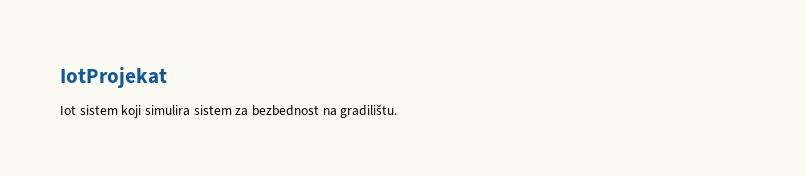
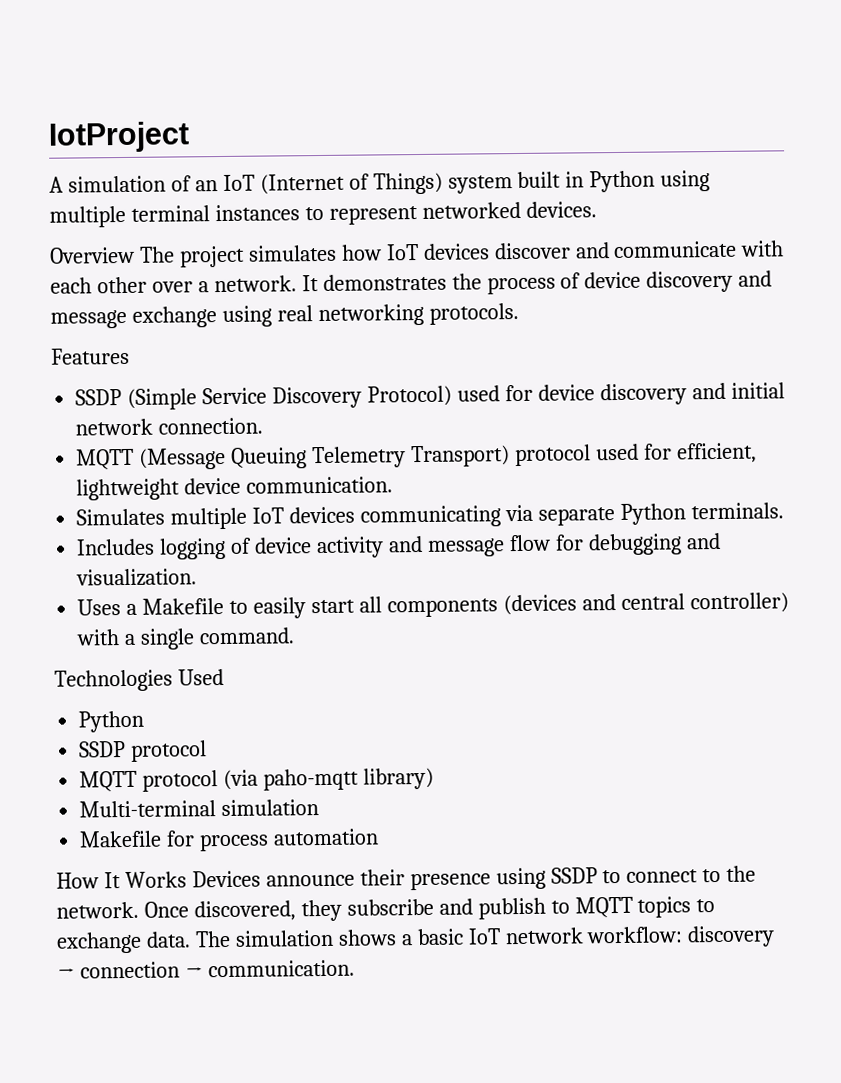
- IotProjekat
- Iot sistem koji simulira sistem za bezbednost na gradilištu.
+ IotProject
+ A simulation of an IoT (Internet of Things) system built in Python using multiple terminal instances to represent networked devices.
+ Overview The project simulates how IoT devices discover and communicate with each other over a network. It demonstrates the process of device discovery and message exchange using real networking protocols.
+ Features
+ SSDP (Simple Service Discovery Protocol) used for device discovery and initial network connection.
+ MQTT (Message Queuing Telemetry Transport) protocol used for efficient, lightweight device communication.
+ Simulates multiple IoT devices communicating via separate Python terminals.
+ Includes logging of device activity and message flow for debugging and visualization.
+ Uses a Makefile to easily start all components (devices and central controller) with a single command.
+ Technologies Used
+ Python
+ SSDP protocol
+ MQTT protocol (via paho-mqtt library)
+ Multi-terminal simulation
+ Makefile for process automation
+ How It Works Devices announce their presence using SSDP to connect to the network. Once discovered, they subscribe and publish to MQTT topics to exchange data. The simulation shows a basic IoT network workflow: discovery → connection → communication.

